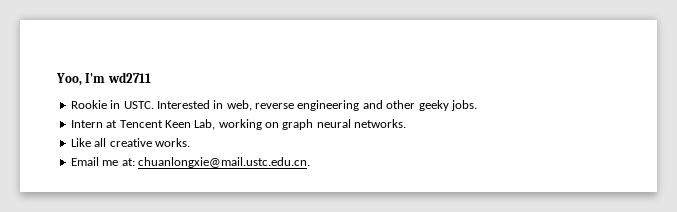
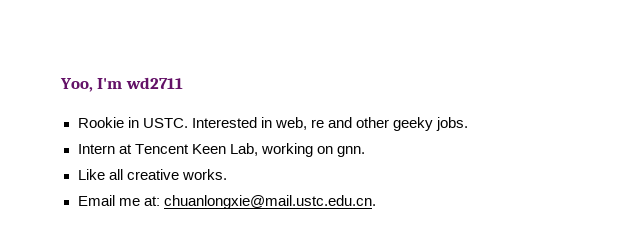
- Interested in web, reverse engineering and other geeky jobs.
+ Interested in web, re and other geeky jobs.
- Intern at Tencent Keen Lab, working on graph neural networks.
+ Intern at Tencent Keen Lab, working on gnn.

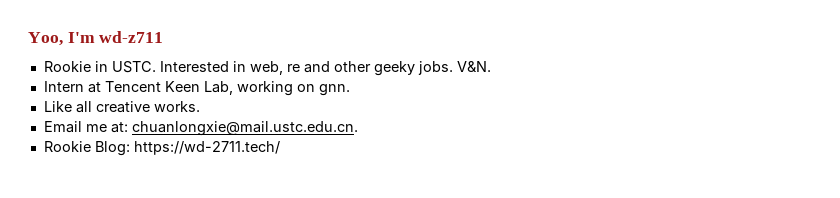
- Yoo, I'm wd2711
+ Yoo, I'm wd-z711
+ V&N.
+ Rookie Blog: https://wd-2711.tech/

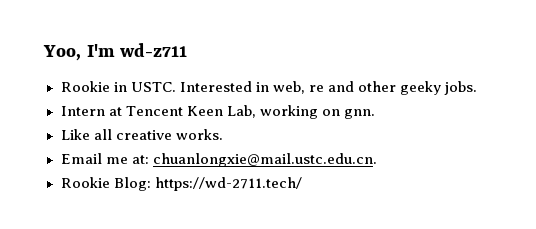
- V&N.

